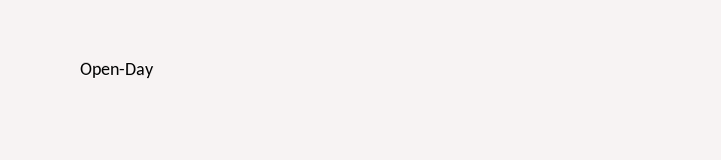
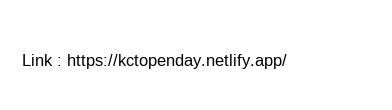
- Open-Day
+ Link : https://kctopenday.netlify.app/

